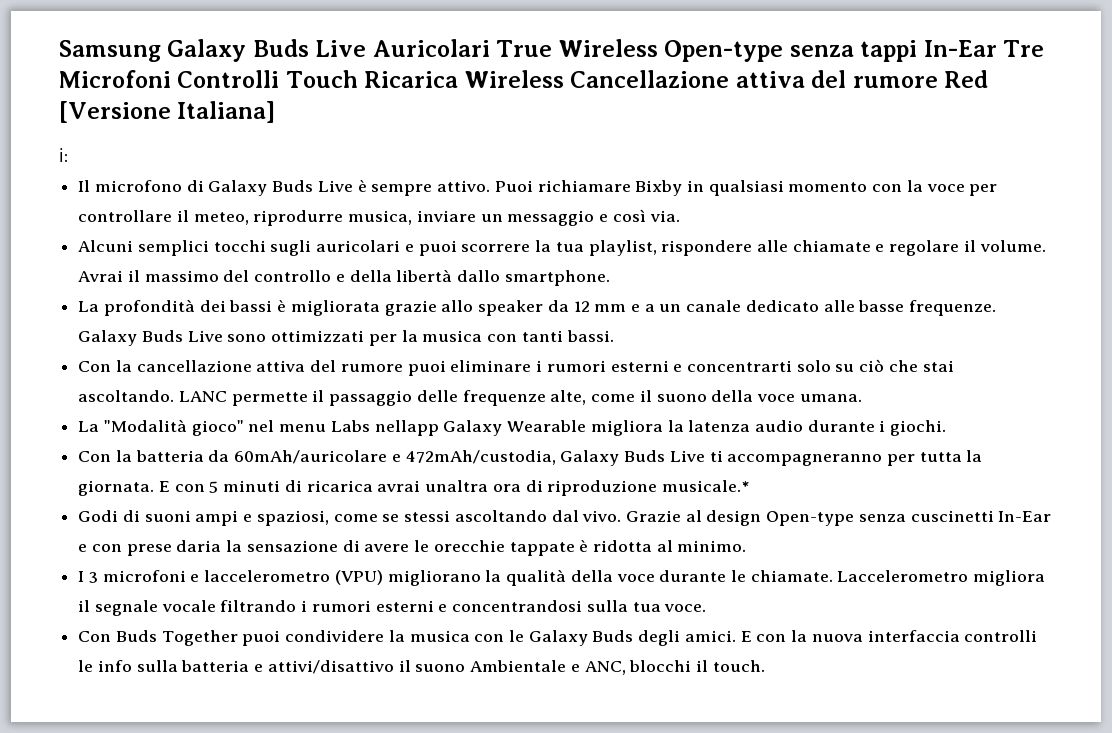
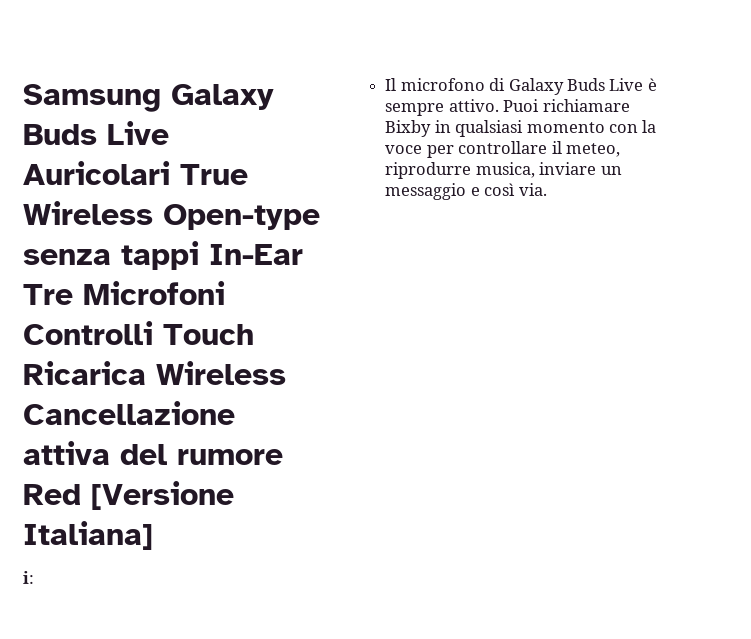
- Alcuni semplici tocchi sugli auricolari e puoi scorrere la tua playlist, rispondere alle chiamate e regolare il volume. Avrai il massimo del controllo e della libertà dallo smartphone.
- La profondità dei bassi è migliorata grazie allo speaker da 12 mm e a un canale dedicato alle basse frequenze. Galaxy Buds Live sono ottimizzati per la musica con tanti bassi.
- Con la cancellazione attiva del rumore puoi eliminare i rumori esterni e concentrarti solo su ciò che stai ascoltando. LANC permette il passaggio delle frequenze alte, come il suono della voce umana.
- La "Modalità gioco" nel menu Labs nellapp Galaxy Wearable migliora la latenza audio durante i giochi.
- Con la batteria da 60mAh/auricolare e 472mAh/custodia, Galaxy Buds Live ti accompagneranno per tutta la giornata. E con 5 minuti di ricarica avrai unaltra ora di riproduzione musicale.*
- Godi di suoni ampi e spaziosi, come se stessi ascoltando dal vivo. Grazie al design Open-type senza cuscinetti In-Ear e con prese daria la sensazione di avere le orecchie tappate è ridotta al minimo.
- I 3 microfoni e laccelerometro (VPU) migliorano la qualità della voce durante le chiamate. Laccelerometro migliora il segnale vocale filtrando i rumori esterni e concentrandosi sulla tua voce.
- Con Buds Together puoi condividere la musica con le Galaxy Buds degli amici. E con la nuova interfaccia controlli le info sulla batteria e attivi/disattivo il suono Ambientale e ANC, blocchi il touch.

